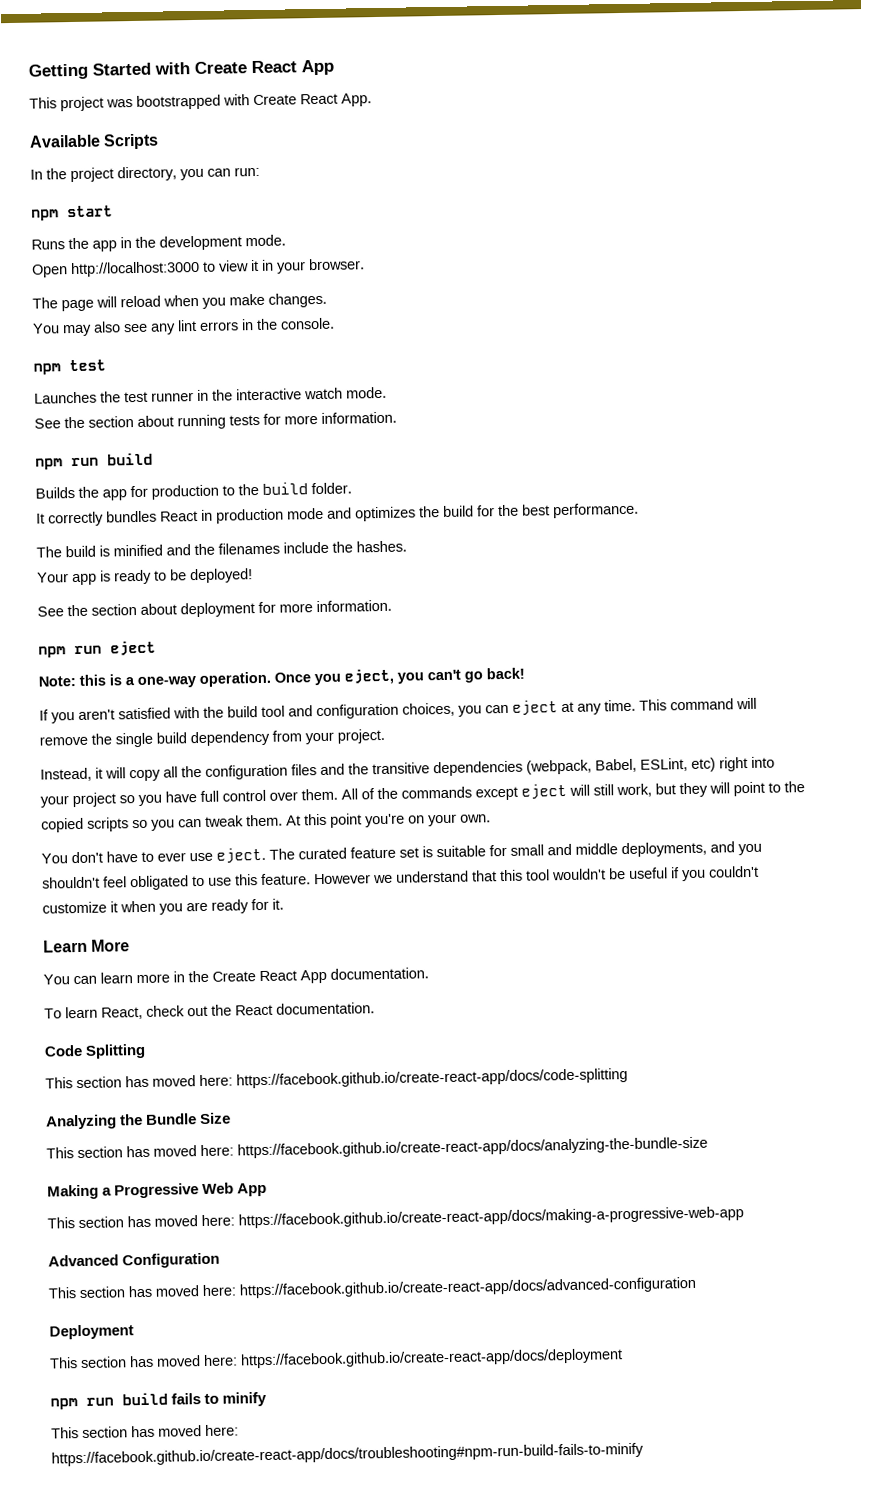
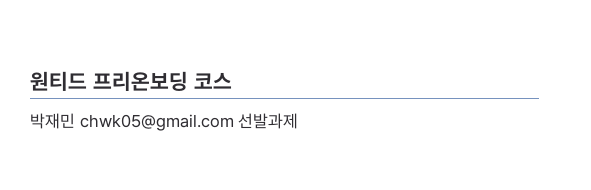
- Getting Started with Create React App
- This project was bootstrapped with Create React App.
- Available Scripts
- In the project directory, you can run:
- npm start
- Runs the app in the development mode.
- Open http://localhost:3000 to view it in your browser.
- The page will reload when you make changes.
- You may also see any lint errors in the console.
- npm test
- Launches the test runner in the interactive watch mode.
- See the section about running tests for more information.
- npm run build
- Builds the app for production to the build folder.
- It correctly bundles React in production mode and optimizes the build for the best performance.
- The build is minified and the filenames include the hashes.
- Your app is ready to be deployed!
- See the section about deployment for more information.
- npm run eject
- Note: this is a one-way operation. Once you eject, you can't go back!
- If you aren't satisfied with the build tool and configuration choices, you can eject at any time. This command will remove the single build dependency from your project.
- Instead, it will copy all the configuration files and the transitive dependencies (webpack, Babel, ESLint, etc) right into your project so you have full control over them. All of the commands except eject will still work, but they will point to the copied scripts so you can tweak them. At this point you're on your own.
- You don't have to ever use eject. The curated feature set is suitable for small and middle deployments, and you shouldn't feel obligated to use this feature. However we understand that this tool wouldn't be useful if you couldn't customize it when you are ready for it.
- Learn More
- You can learn more in the Create React App documentation.
- To learn React, check out the React documentation.
- Code Splitting
- This section has moved here: https://facebook.github.io/create-react-app/docs/code-splitting
- Analyzing the Bundle Size
- This section has moved here: https://facebook.github.io/create-react-app/docs/analyzing-the-bundle-size
- Making a Progressive Web App
- This section has moved here: https://facebook.github.io/create-react-app/docs/making-a-progressive-web-app
- Advanced Configuration
- This section has moved here: https://facebook.github.io/create-react-app/docs/advanced-configuration
- Deployment
- This section has moved here: https://facebook.github.io/create-react-app/docs/deployment
- npm run build fails to minify
- This section has moved here: https://facebook.github.io/create-react-app/docs/troubleshooting#npm-run-build-fails-to-minify
+ 원티드 프리온보딩 코스
+ 박재민 chwk05@gmail.com 선발과제

